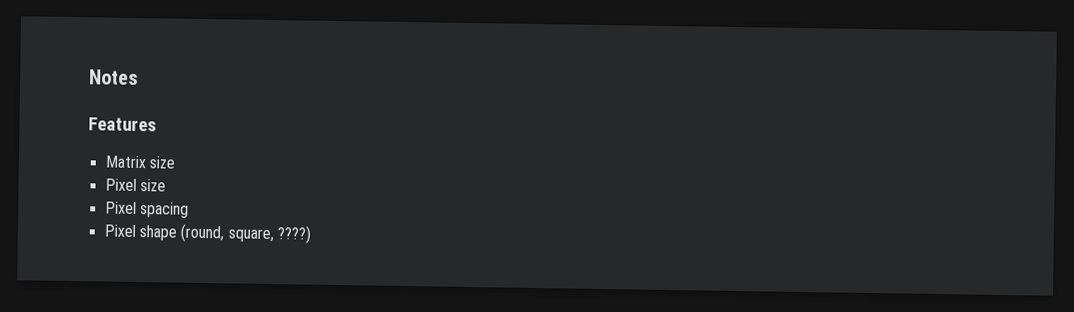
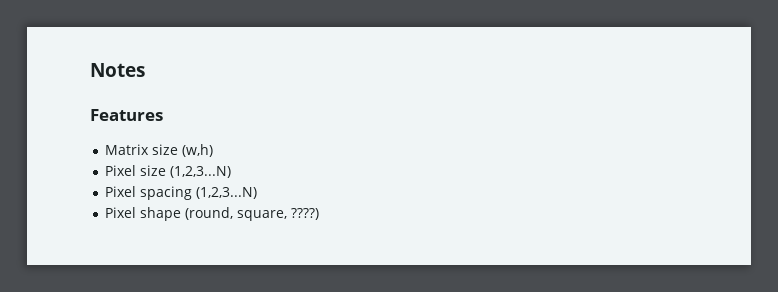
- Matrix size
+ Matrix size (w,h)
- Pixel size
+ Pixel size (1,2,3...N)
- Pixel spacing
+ Pixel spacing (1,2,3...N)

